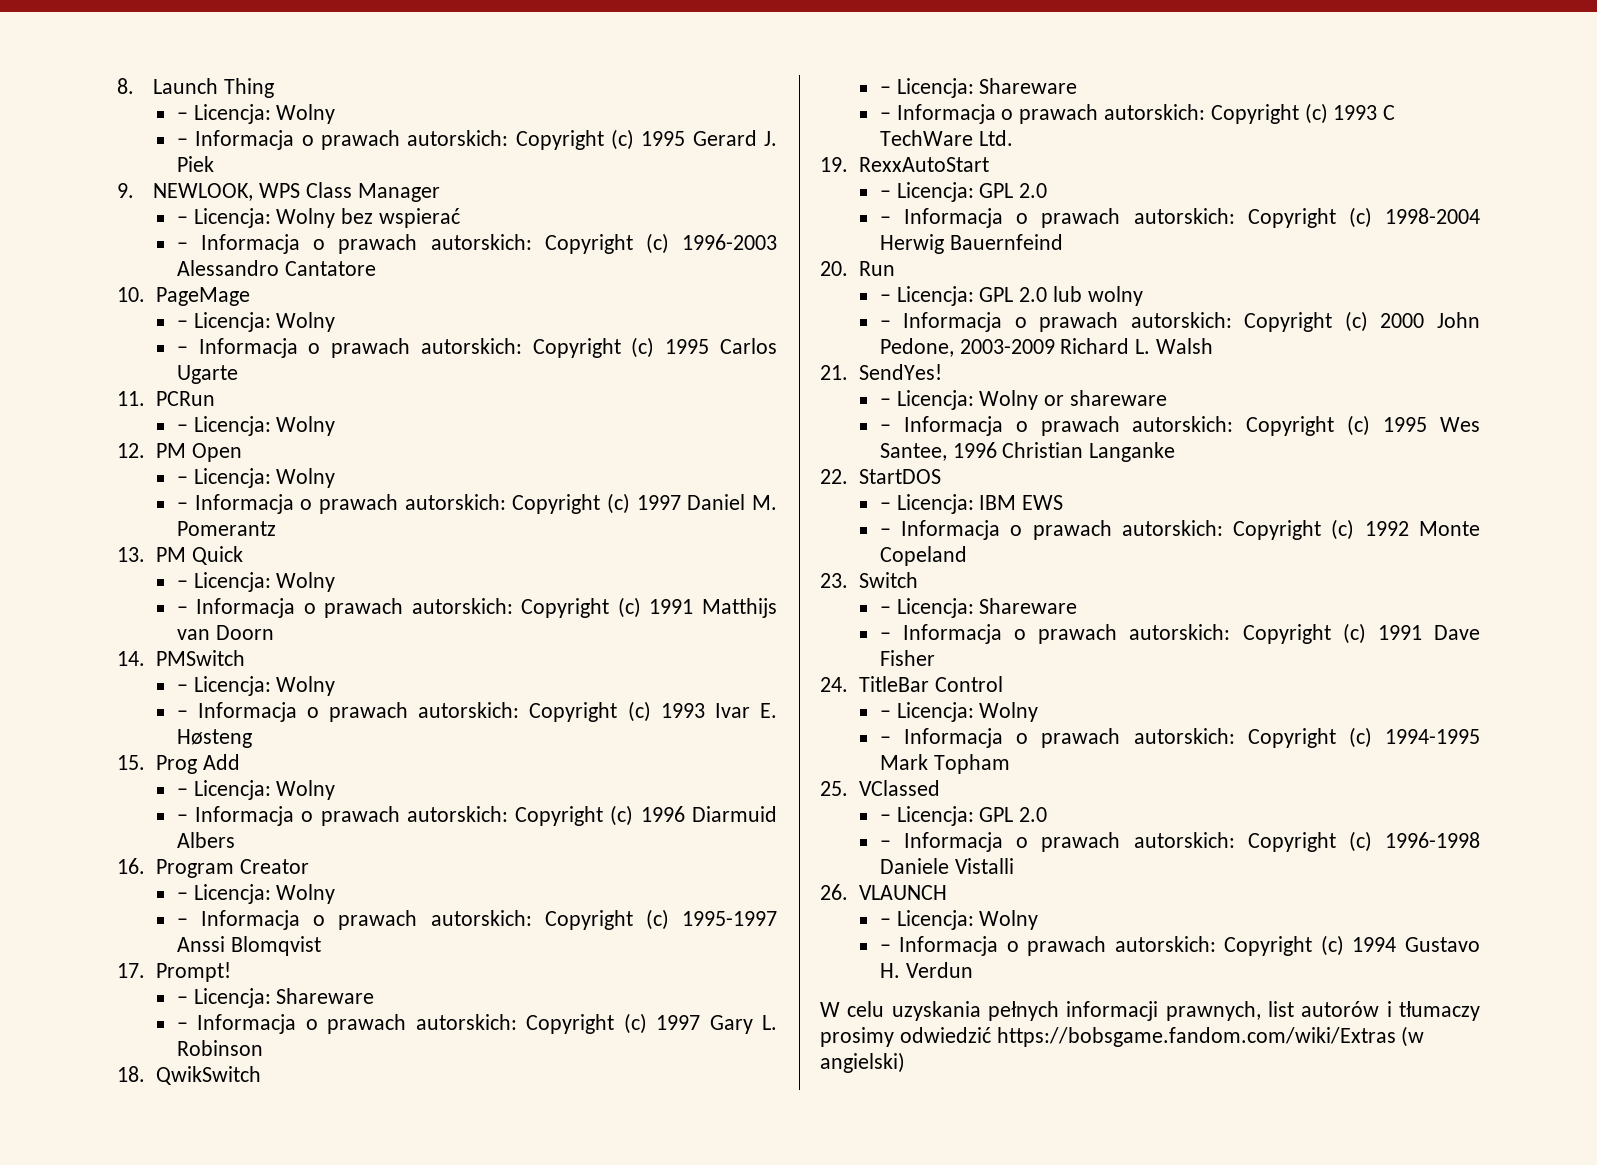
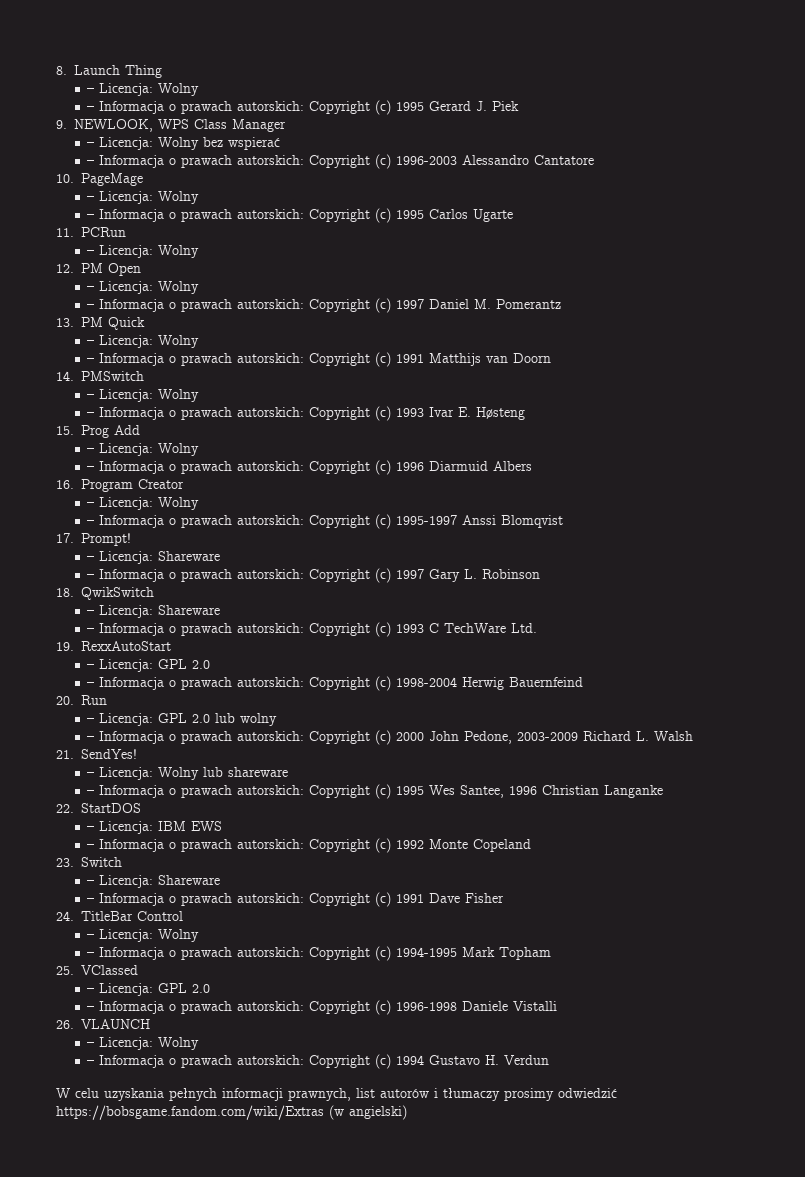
- – Licencja: Wolny or shareware
+ – Licencja: Wolny lub shareware

